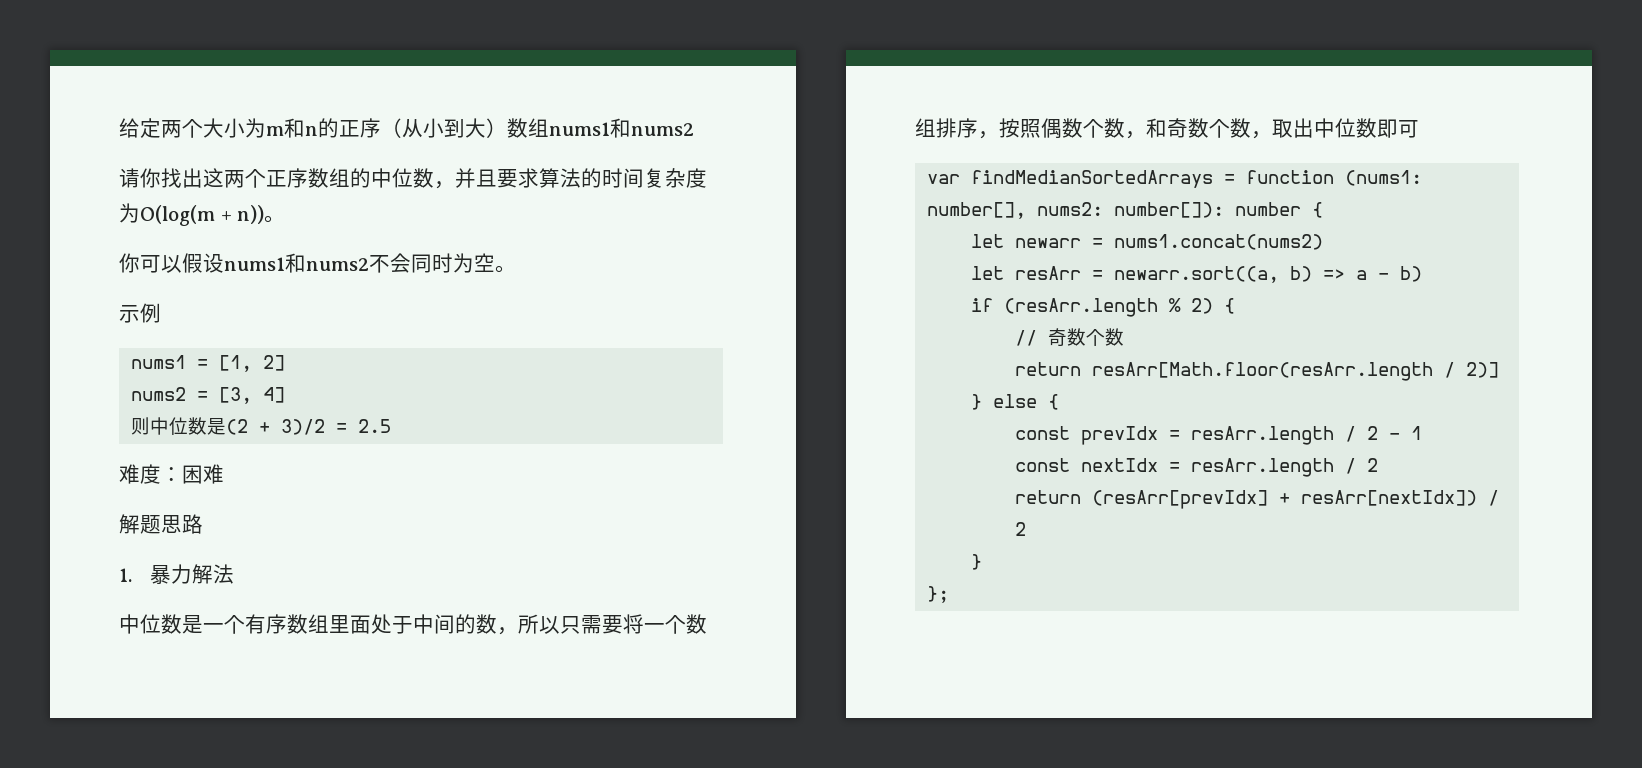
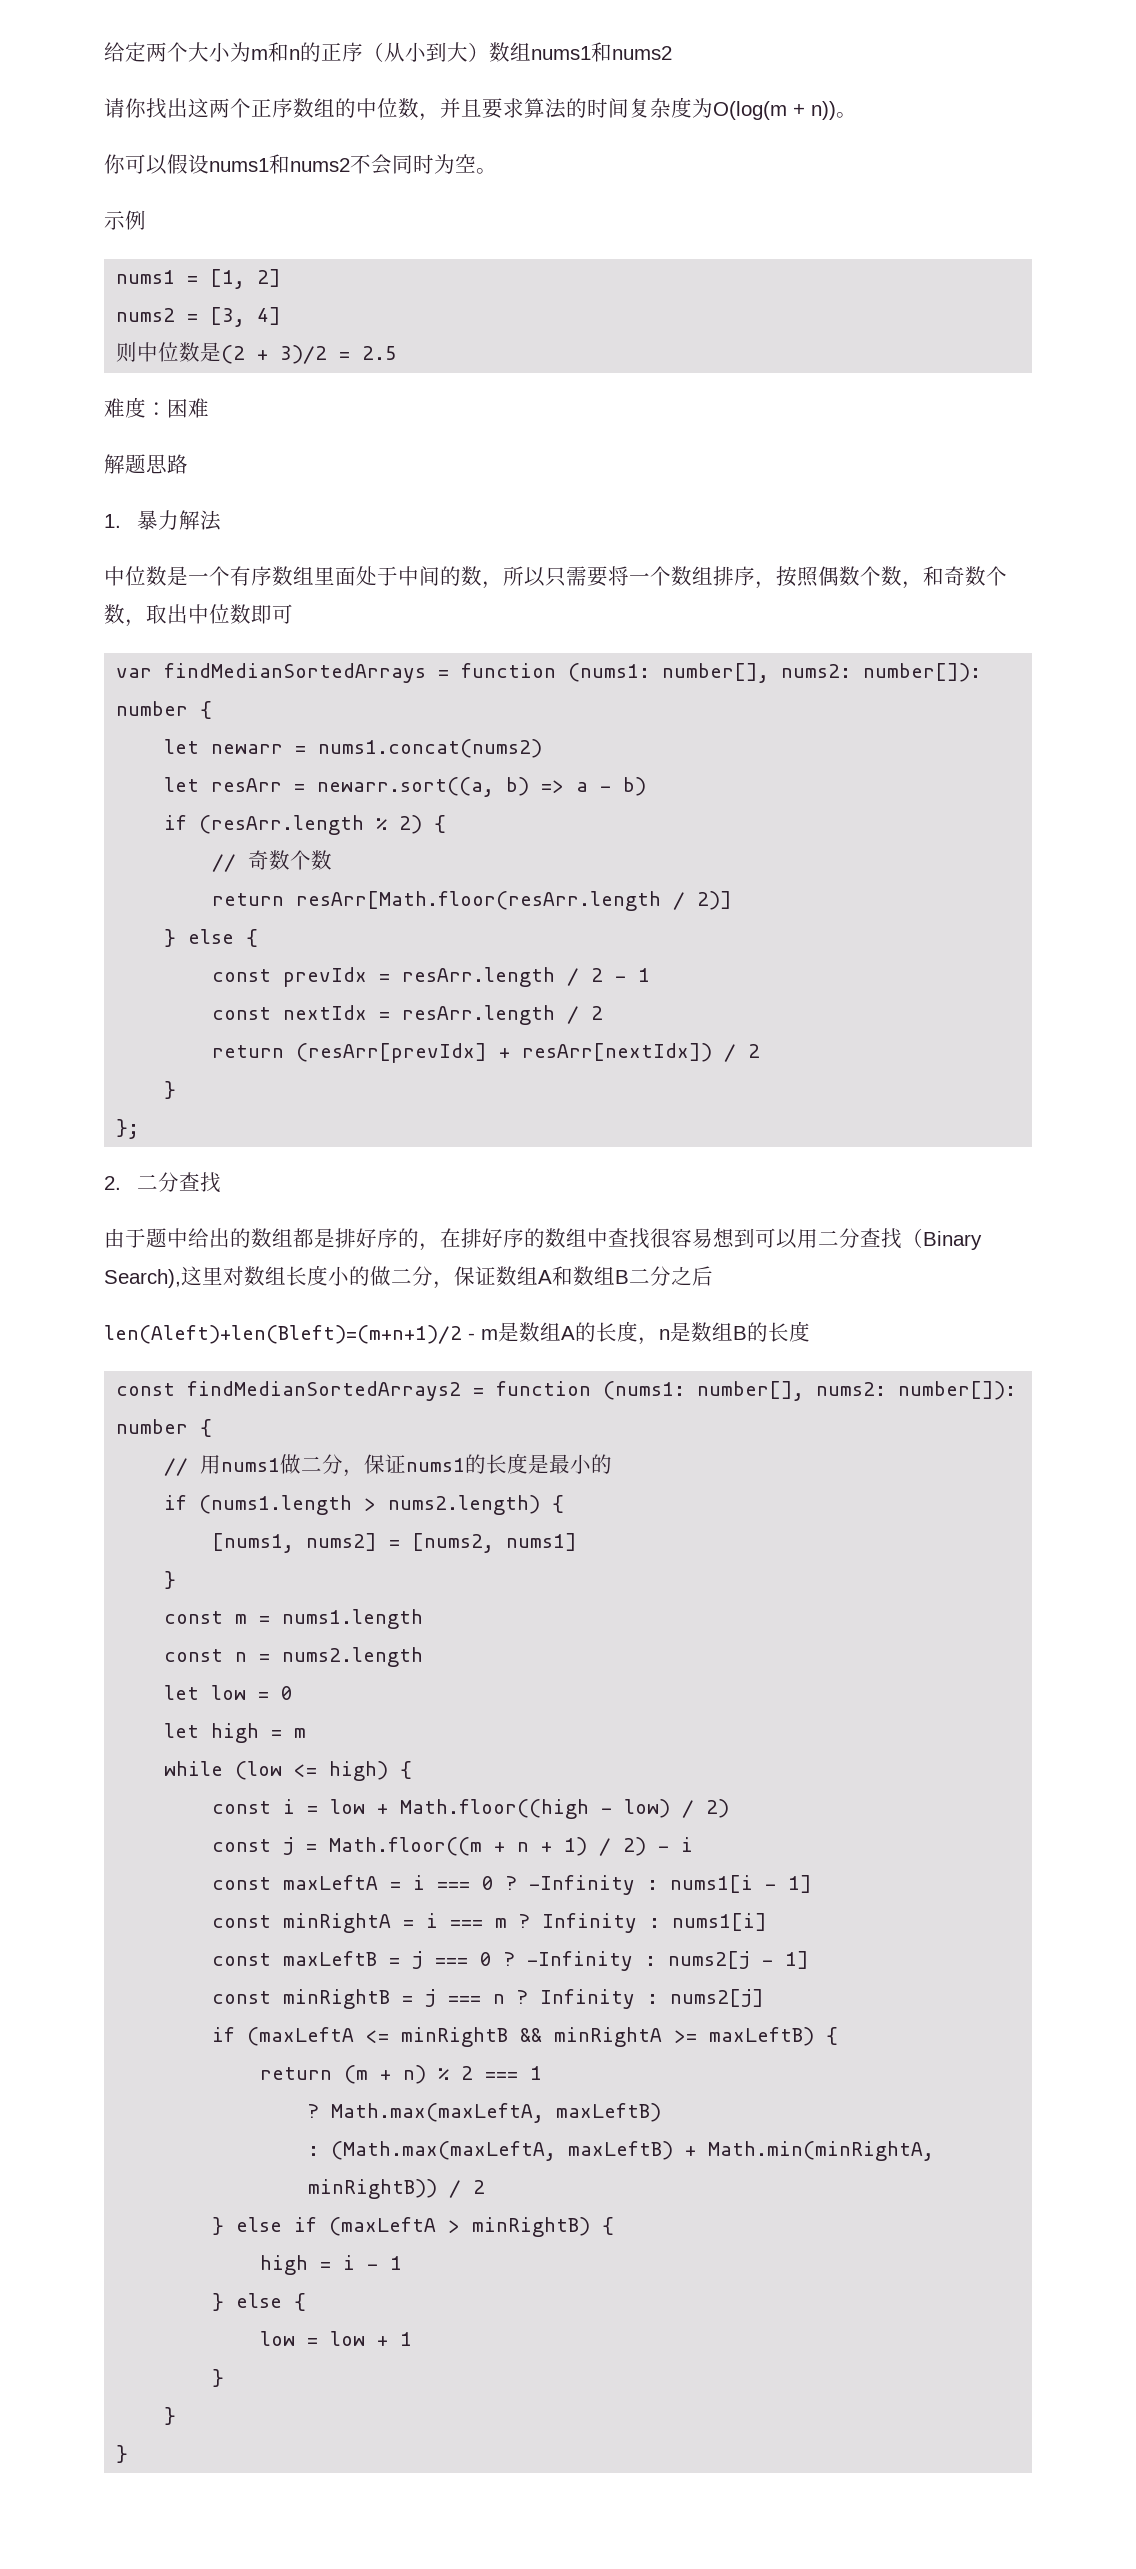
+ 2.二分查找
+ 由于题中给出的数组都是排好序的，在排好序的数组中查找很容易想到可以用二分查找（Binary Search),这里对数组长度小的做二分，保证数组A和数组B二分之后
+ len(Aleft)+len(Bleft)=(m+n+1)/2 - m是数组A的长度，n是数组B的长度
+ const findMedianSortedArrays2 = function (nums1: number[], nums2: number[]): number {
+ // 用nums1做二分，保证nums1的长度是最小的
+ if (nums1.length > nums2.length) {
+ [nums1, nums2] = [nums2, nums1]
+ }
+ const m = nums1.length
+ const n = nums2.length
+ let low = 0
+ let high = m
+ while (low <= high) {
+ const i = low + Math.floor((high - low) / 2)
+ const j = Math.floor((m + n + 1) / 2) - i
+ const maxLeftA = i === 0 ? -Infinity : nums1[i - 1]
+ const minRightA = i === m ? Infinity : nums1[i]
+ const maxLeftB = j === 0 ? -Infinity : nums2[j - 1]
+ const minRightB = j === n ? Infinity : nums2[j]
+ if (maxLeftA <= minRightB && minRightA >= maxLeftB) {
+ return (m + n) % 2 === 1
+ ? Math.max(maxLeftA, maxLeftB)
+ : (Math.max(maxLeftA, maxLeftB) + Math.min(minRightA, minRightB)) / 2
+ } else if (maxLeftA > minRightB) {
+ high = i - 1
+ } else {
+ low = low + 1
+ }
+ }
+ }

